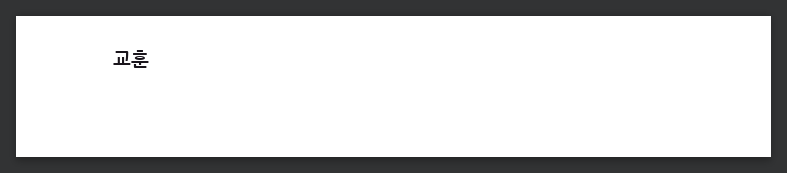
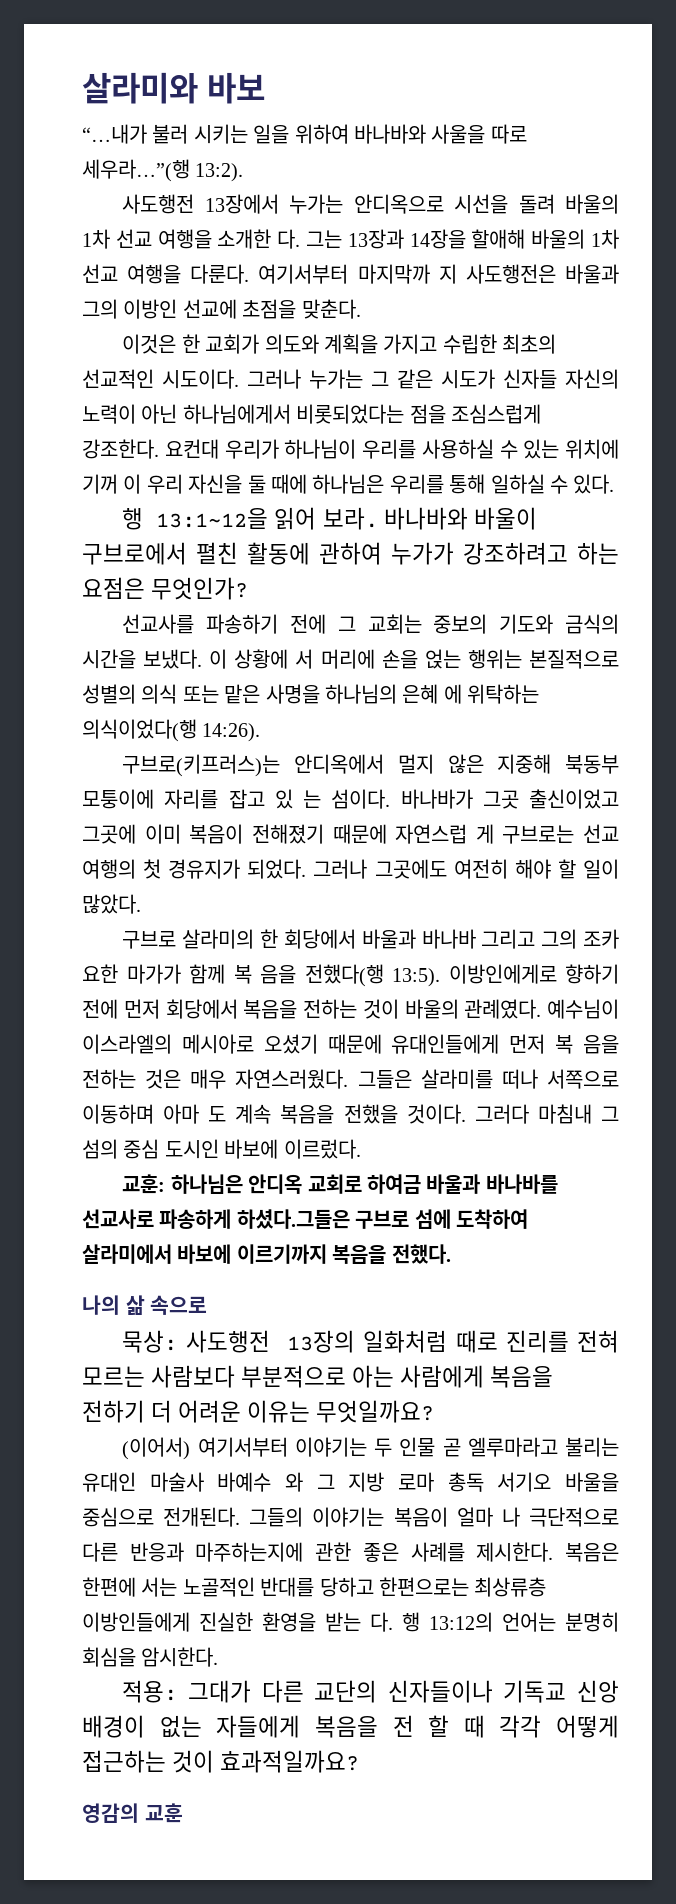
- 교훈
+ 살라미와 바보
+ “…내가 불러 시키는 일을 위하여 바나바와 사울을 따로 세우라…”(행 13:2).
+ 사도행전 13장에서 누가는 안디옥으로 시선을 돌려 바울의 1차 선교 여행을 소개한 다. 그는 13장과 14장을 할애해 바울의 1차 선교 여행을 다룬다. 여기서부터 마지막까 지 사도행전은 바울과 그의 이방인 선교에 초점을 맞춘다.
+ 이것은 한 교회가 의도와 계획을 가지고 수립한 최초의 선교적인 시도이다. 그러나 누가는 그 같은 시도가 신자들 자신의 노력이 아닌 하나님에게서 비롯되었다는 점을 조심스럽게 강조한다. 요컨대 우리가 하나님이 우리를 사용하실 수 있는 위치에 기꺼 이 우리 자신을 둘 때에 하나님은 우리를 통해 일하실 수 있다.
+ 행 13:1~12을 읽어 보라. 바나바와 바울이 구브로에서 펼친 활동에 관하여 누가가 강조하려고 하는 요점은 무엇인가?
+ 선교사를 파송하기 전에 그 교회는 중보의 기도와 금식의 시간을 보냈다. 이 상황에 서 머리에 손을 얹는 행위는 본질적으로 성별의 의식 또는 맡은 사명을 하나님의 은혜 에 위탁하는 의식이었다(행 14:26).
+ 구브로(키프러스)는 안디옥에서 멀지 않은 지중해 북동부 모퉁이에 자리를 잡고 있 는 섬이다. 바나바가 그곳 출신이었고 그곳에 이미 복음이 전해졌기 때문에 자연스럽 게 구브로는 선교 여행의 첫 경유지가 되었다. 그러나 그곳에도 여전히 해야 할 일이 많았다.
+ 구브로 살라미의 한 회당에서 바울과 바나바 그리고 그의 조카 요한 마가가 함께 복 음을 전했다(행 13:5). 이방인에게로 향하기 전에 먼저 회당에서 복음을 전하는 것이 바울의 관례였다. 예수님이 이스라엘의 메시아로 오셨기 때문에 유대인들에게 먼저 복 음을 전하는 것은 매우 자연스러웠다. 그들은 살라미를 떠나 서쪽으로 이동하며 아마 도 계속 복음을 전했을 것이다. 그러다 마침내 그 섬의 중심 도시인 바보에 이르렀다.
+ 교훈: 하나님은 안디옥 교회로 하여금 바울과 바나바를 선교사로 파송하게 하셨다.그들은 구브로 섬에 도착하여 살라미에서 바보에 이르기까지 복음을 전했다.
+ 나의 삶 속으로
+ 묵상: 사도행전 13장의 일화처럼 때로 진리를 전혀 모르는 사람보다 부분적으로 아는 사람에게 복음을 전하기 더 어려운 이유는 무엇일까요?
+ (이어서) 여기서부터 이야기는 두 인물 곧 엘루마라고 불리는 유대인 마술사 바예수 와 그 지방 로마 총독 서기오 바울을 중심으로 전개된다. 그들의 이야기는 복음이 얼마 나 극단적으로 다른 반응과 마주하는지에 관한 좋은 사례를 제시한다. 복음은 한편에 서는 노골적인 반대를 당하고 한편으로는 최상류층 이방인들에게 진실한 환영을 받는 다. 행 13:12의 언어는 분명히 회심을 암시한다.
+ 적용: 그대가 다른 교단의 신자들이나 기독교 신앙 배경이 없는 자들에게 복음을 전 할 때 각각 어떻게 접근하는 것이 효과적일까요?
+ 영감의 교훈

